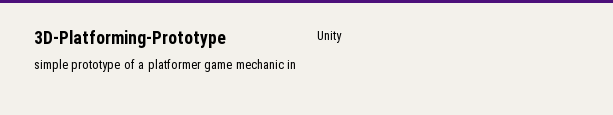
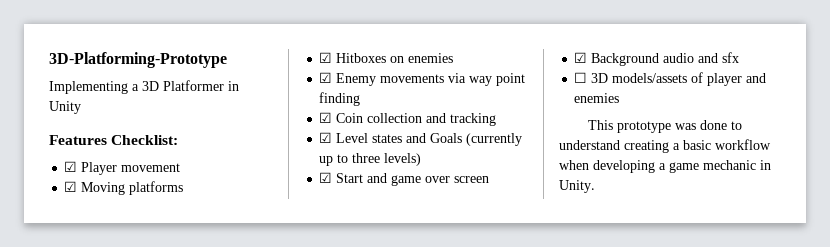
- simple prototype of a platformer game mechanic in Unity
+ Implementing a 3D Platformer in Unity
+ Features Checklist:
+ ☑ Player movement
+ ☑ Moving platforms
+ ☑ Hitboxes on enemies
+ ☑ Enemy movements via way point finding
+ ☑ Coin collection and tracking
+ ☑ Level states and Goals (currently up to three levels)
+ ☑ Start and game over screen
+ ☑ Background audio and sfx
+ ☐ 3D models/assets of player and enemies
+ This prototype was done to understand creating a basic workflow when developing a game mechanic in Unity.

